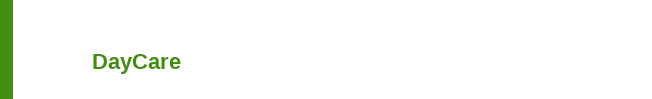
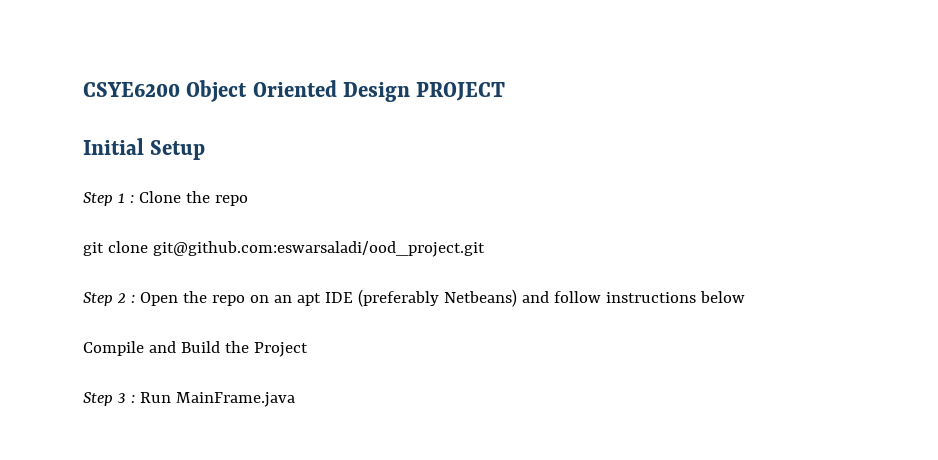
- DayCare
+ CSYE6200 Object Oriented Design PROJECT
+ Initial Setup
+ Step 1 : Clone the repo
+ git clone git@github.com:eswarsaladi/ood_project.git
+ Step 2 : Open the repo on an apt IDE (preferably Netbeans) and follow instructions below
+ Compile and Build the Project
+ Step 3 : Run MainFrame.java

